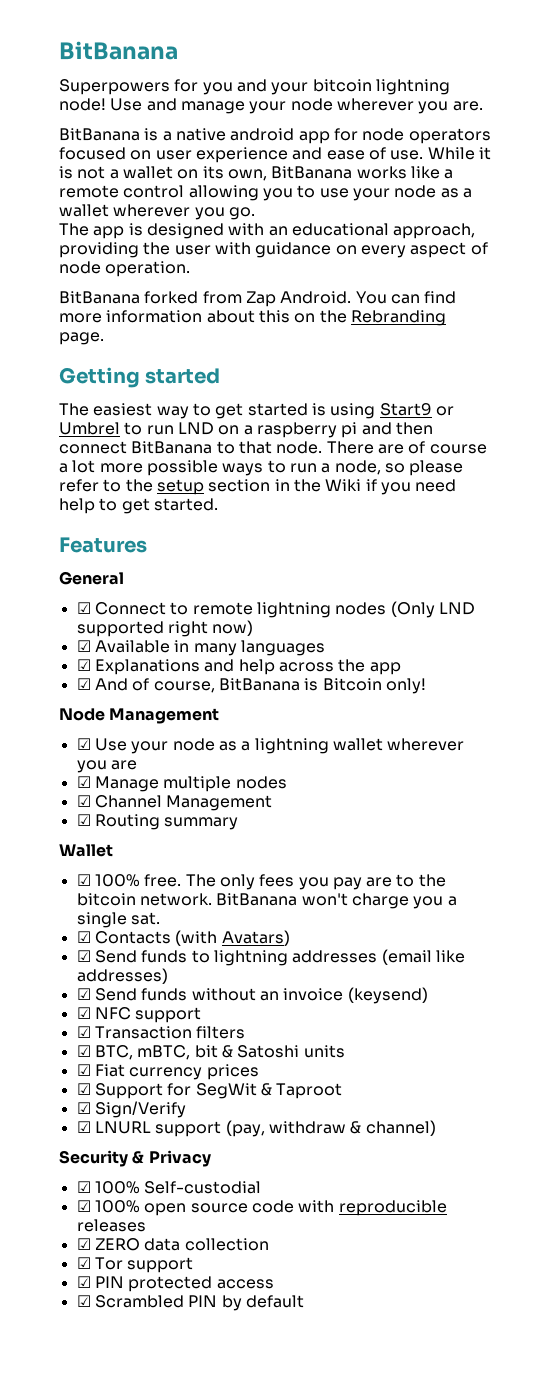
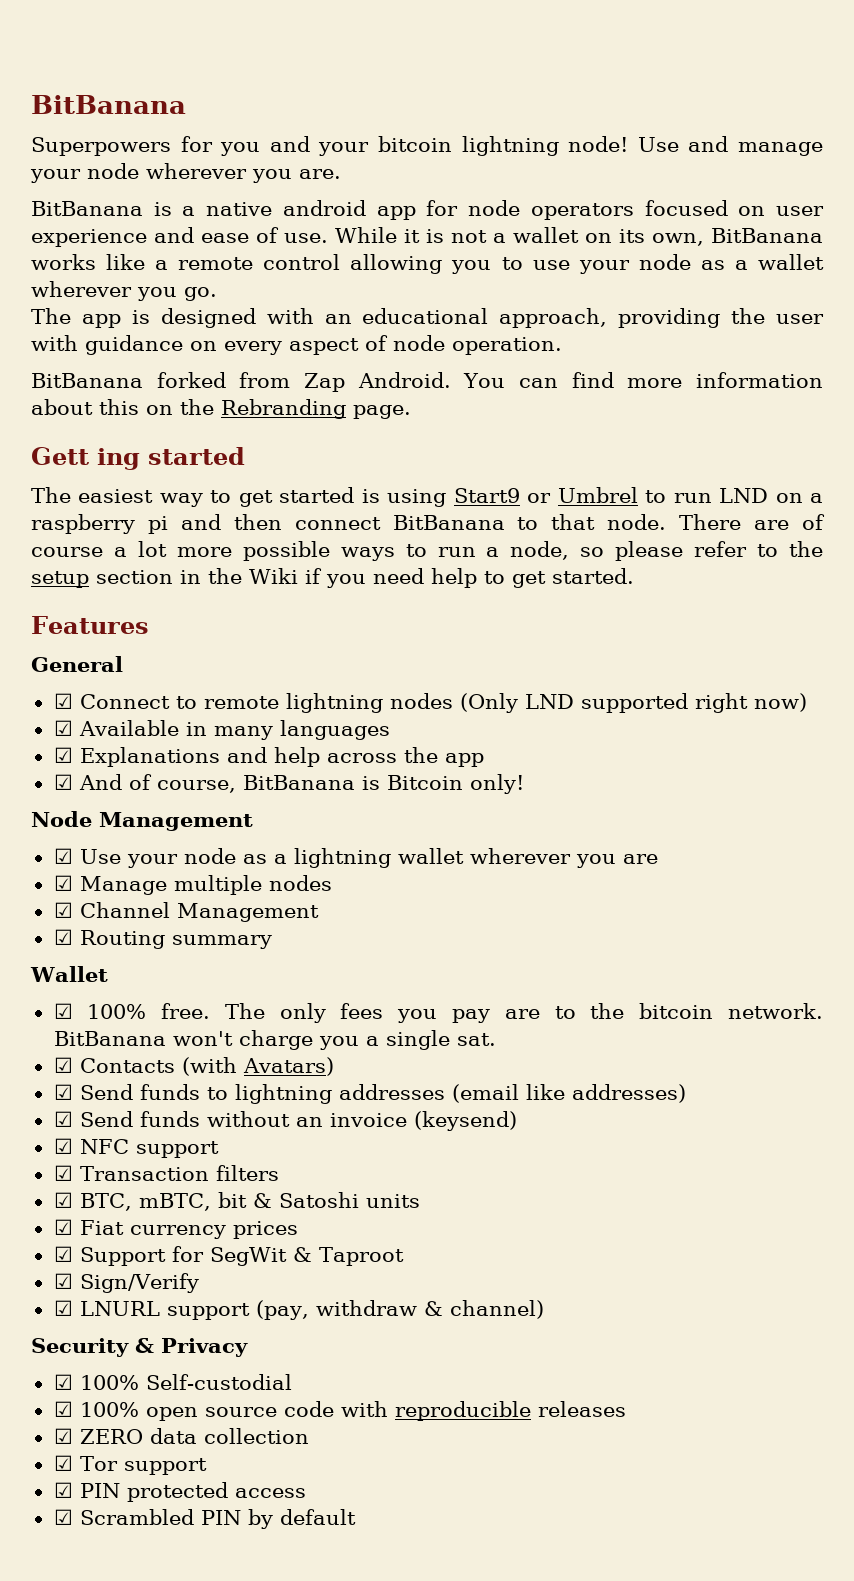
- Getting started
+ Gett ing started

